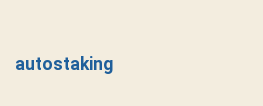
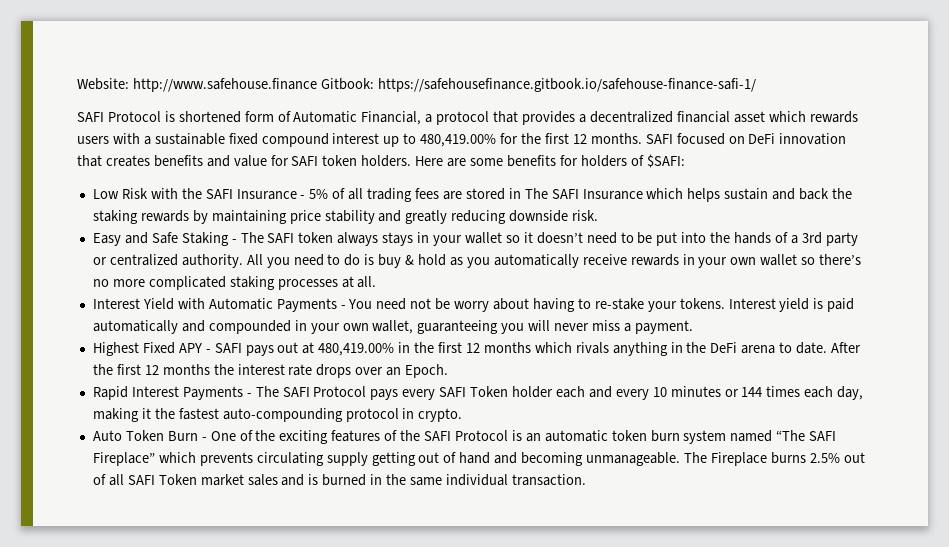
- autostaking
+ Website: http://www.safehouse.finance Gitbook: https://safehousefinance.gitbook.io/safehouse-finance-safi-1/
+ SAFI Protocol is shortened form of Automatic Financial, a protocol that provides a decentralized financial asset which rewards users with a sustainable fixed compound interest up to 480,419.00% for the first 12 months. SAFI focused on DeFi innovation that creates benefits and value for SAFI token holders. Here are some benefits for holders of $SAFI:
+ Low Risk with the SAFI Insurance - 5% of all trading fees are stored in The SAFI Insurance which helps sustain and back the staking rewards by maintaining price stability and greatly reducing downside risk.
+ Easy and Safe Staking - The SAFI token always stays in your wallet so it doesn’t need to be put into the hands of a 3rd party or centralized authority. All you need to do is buy & hold as you automatically receive rewards in your own wallet so there’s no more complicated staking processes at all.
+ Interest Yield with Automatic Payments - You need not be worry about having to re-stake your tokens. Interest yield is paid automatically and compounded in your own wallet, guaranteeing you will never miss a payment.
+ Highest Fixed APY - SAFI pays out at 480,419.00% in the first 12 months which rivals anything in the DeFi arena to date. After the first 12 months the interest rate drops over an Epoch.
+ Rapid Interest Payments - The SAFI Protocol pays every SAFI Token holder each and every 10 minutes or 144 times each day, making it the fastest auto-compounding protocol in crypto.
+ Auto Token Burn - One of the exciting features of the SAFI Protocol is an automatic token burn system named “The SAFI Fireplace” which prevents circulating supply getting out of hand and becoming unmanageable. The Fireplace burns 2.5% out of all SAFI Token market sales and is burned in the same individual transaction.

